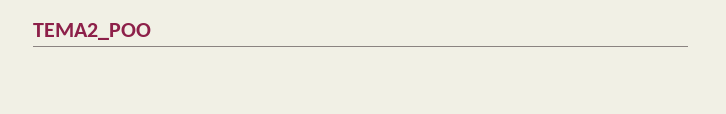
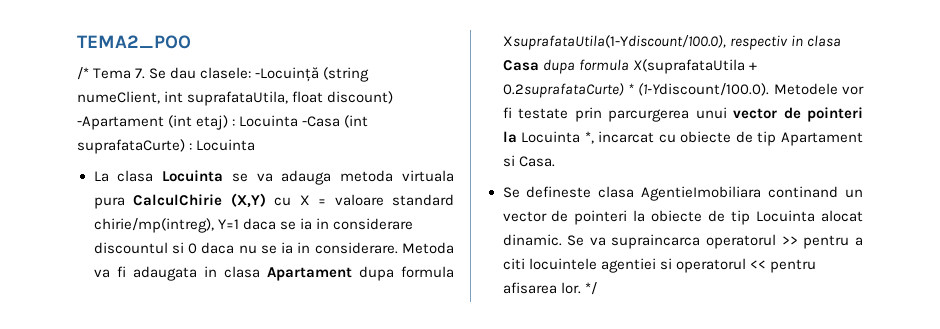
+ /* Tema 7. Se dau clasele: -Locuință (string numeClient, int suprafataUtila, float discount) -Apartament (int etaj) : Locuinta -Casa (int suprafataCurte) : Locuinta
+ La clasa Locuinta se va adauga metoda virtuala pura CalculChirie (X,Y) cu X = valoare standard chirie/mp(intreg), Y=1 daca se ia in considerare discountul si 0 daca nu se ia in considerare. Metoda va fi adaugata in clasa Apartament dupa formula XsuprafataUtila(1-Ydiscount/100.0), respectiv in clasa Casa dupa formula X(suprafataUtila + 0.2suprafataCurte) * (1-Ydiscount/100.0). Metodele vor fi testate prin parcurgerea unui vector de pointeri la Locuinta *, incarcat cu obiecte de tip Apartament si Casa.
+ Se defineste clasa AgentieImobiliara continand un vector de pointeri la obiecte de tip Locuinta alocat dinamic. Se va supraincarca operatorul >> pentru a citi locuintele agentiei si operatorul << pentru afisarea lor. */

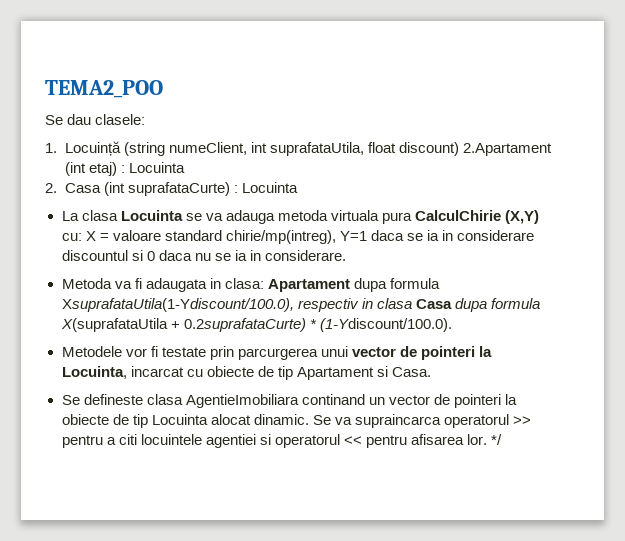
- /* Tema 7. Se dau clasele: -Locuință (string numeClient, int suprafataUtila, float discount) -Apartament (int etaj) : Locuinta -Casa (int suprafataCurte) : Locuinta
+ Se dau clasele:
+ 1. Locuință (string numeClient, int suprafataUtila, float discount) 2.Apartament (int etaj) : Locuinta
+ 2. Casa (int suprafataCurte) : Locuinta
- La clasa Locuinta se va adauga metoda virtuala pura CalculChirie (X,Y) cu X = valoare standard chirie/mp(intreg), Y=1 daca se ia in considerare discountul si 0 daca nu se ia in considerare. Metoda va fi adaugata in clasa Apartament dupa formula XsuprafataUtila(1-Ydiscount/100.0), respectiv in clasa Casa dupa formula X(suprafataUtila + 0.2suprafataCurte) * (1-Ydiscount/100.0). Metodele vor fi testate prin parcurgerea unui vector de pointeri la Locuinta *, incarcat cu obiecte de tip Apartament si Casa.
+ La clasa Locuinta se va adauga metoda virtuala pura CalculChirie (X,Y) cu: X = valoare standard chirie/mp(intreg), Y=1 daca se ia in considerare discountul si 0 daca nu se ia in considerare.
+ Metoda va fi adaugata in clasa: Apartament dupa formula XsuprafataUtila(1-Ydiscount/100.0), respectiv in clasa Casa dupa formula X(suprafataUtila + 0.2suprafataCurte) * (1-Ydiscount/100.0).
+ Metodele vor fi testate prin parcurgerea unui vector de pointeri la Locuinta, incarcat cu obiecte de tip Apartament si Casa.

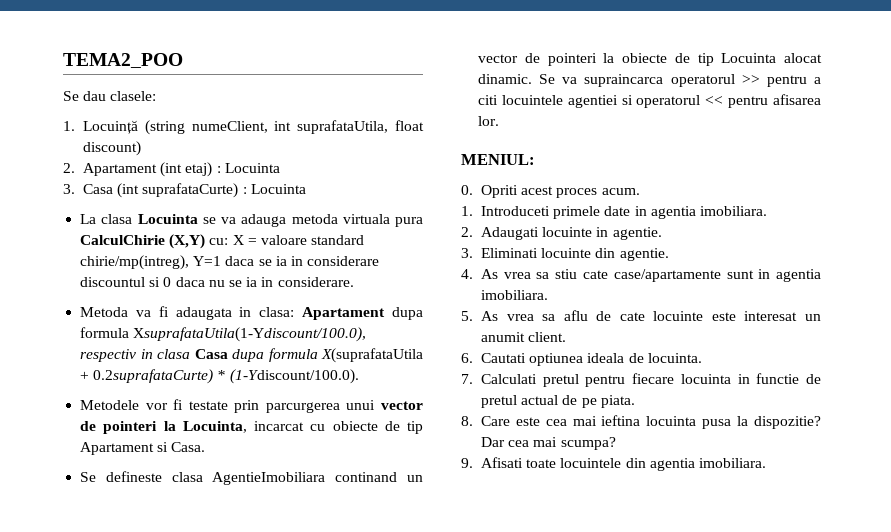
- 1. Locuință (string numeClient, int suprafataUtila, float discount) 2.Apartament (int etaj) : Locuinta
+ 1. Locuință (string numeClient, int suprafataUtila, float discount)
+ 2. Apartament (int etaj) : Locuinta
- 2. Casa (int suprafataCurte) : Locuinta
+ 3. Casa (int suprafataCurte) : Locuinta
- Se va supraincarca operatorul >> pentru a citi locuintele agentiei si operatorul << pentru afisarea lor. */
+ Se va supraincarca operatorul >> pentru a citi locuintele agentiei si operatorul << pentru afisarea lor.
+ MENIUL:
+ 0. Opriti acest proces acum.
+ 1. Introduceti primele date in agentia imobiliara.
+ 2. Adaugati locuinte in agentie.
+ 3. Eliminati locuinte din agentie.
+ 4. As vrea sa stiu cate case/apartamente sunt in agentia imobiliara.
+ 5. As vrea sa aflu de cate locuinte este interesat un anumit client.
+ 6. Cautati optiunea ideala de locuinta.
+ 7. Calculati pretul pentru fiecare locuinta in functie de pretul actual de pe piata.
+ 8. Care este cea mai ieftina locuinta pusa la dispozitie? Dar cea mai scumpa?
+ 9. Afisati toate locuintele din agentia imobiliara.

